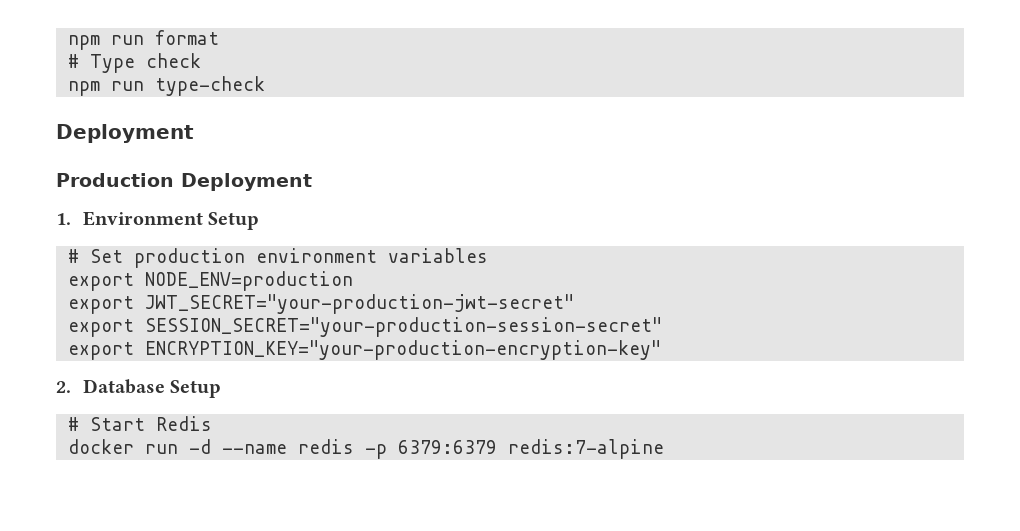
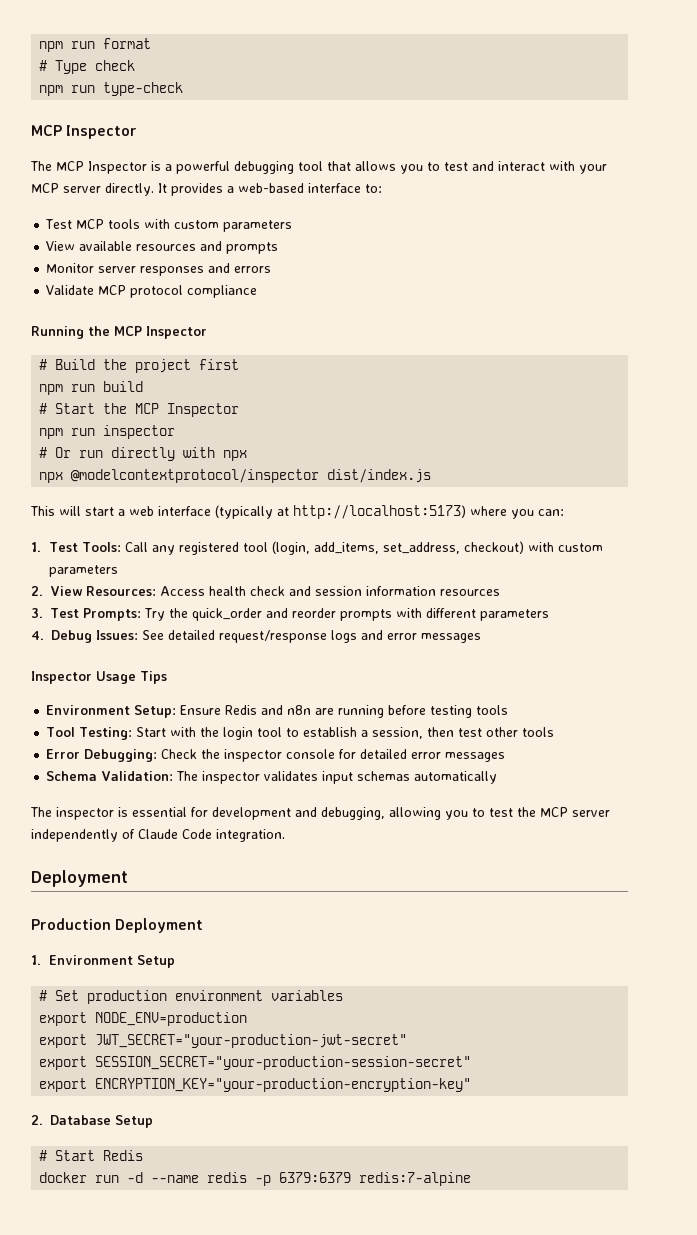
  npm run type-check
+ MCP Inspector
+ The MCP Inspector is a powerful debugging tool that allows you to test and interact with your MCP server directly. It provides a web-based interface to:
+ Test MCP tools with custom parameters
+ View available resources and prompts
+ Monitor server responses and errors
+ Validate MCP protocol compliance
+ Running the MCP Inspector
+ # Build the project first
+ npm run build
+ # Start the MCP Inspector
+ npm run inspector
+ # Or run directly with npx
+ npx @modelcontextprotocol/inspector dist/index.js
+ This will start a web interface (typically at http://localhost:5173) where you can:
+ 1. Test Tools: Call any registered tool (login, add_items, set_address, checkout) with custom parameters
+ 2. View Resources: Access health check and session information resources
+ 3. Test Prompts: Try the quick_order and reorder prompts with different parameters
+ 4. Debug Issues: See detailed request/response logs and error messages
+ Inspector Usage Tips
+ Environment Setup: Ensure Redis and n8n are running before testing tools
+ Tool Testing: Start with the login tool to establish a session, then test other tools
+ Error Debugging: Check the inspector console for detailed error messages
+ Schema Validation: The inspector validates input schemas automatically
+ The inspector is essential for development and debugging, allowing you to test the MCP server independently of Claude Code integration.

